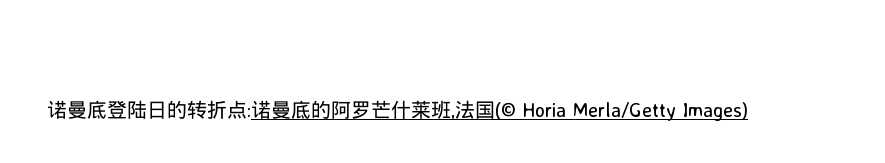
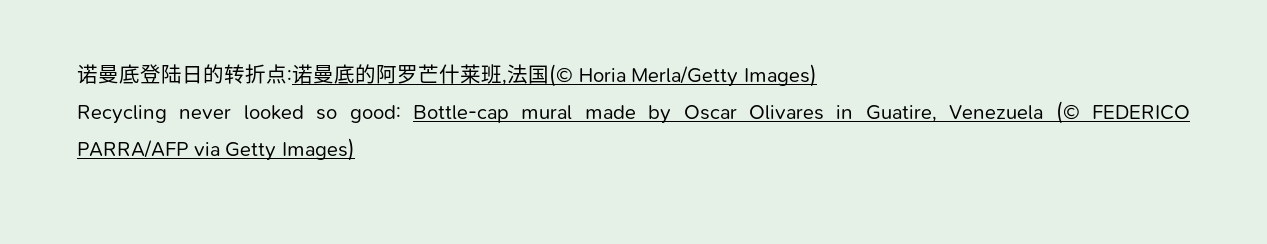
+ Recycling never looked so good: Bottle-cap mural made by Oscar Olivares in Guatire, Venezuela (© FEDERICO PARRA/AFP via Getty Images)

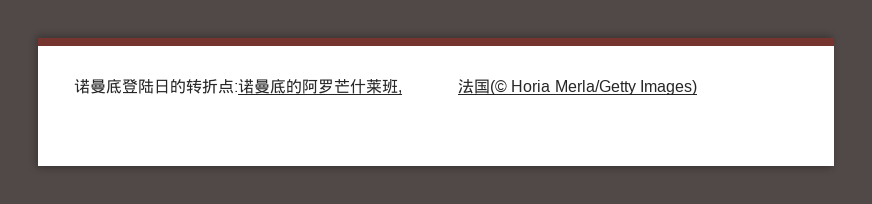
- Recycling never looked so good: Bottle-cap mural made by Oscar Olivares in Guatire, Venezuela (© FEDERICO PARRA/AFP via Getty Images)

